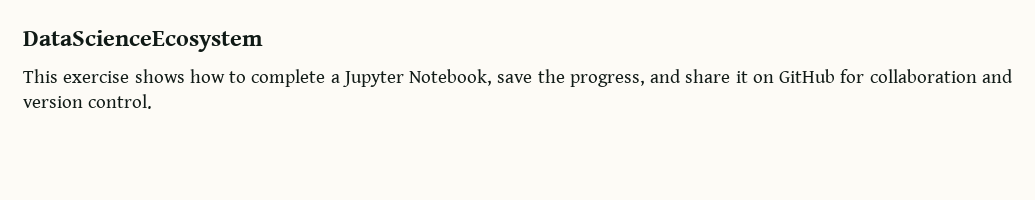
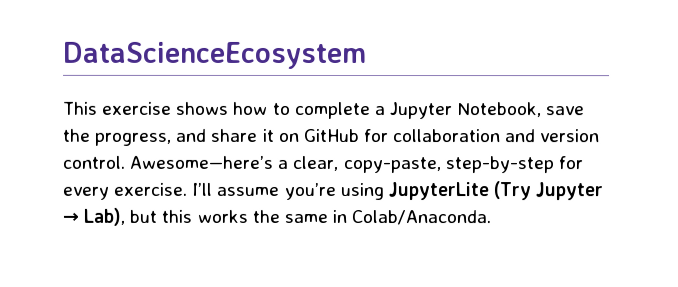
+ Awesome—here’s a clear, copy-paste, step-by-step for every exercise. I’ll assume you’re using JupyterLite (Try Jupyter → Lab), but this works the same in Colab/Anaconda.

